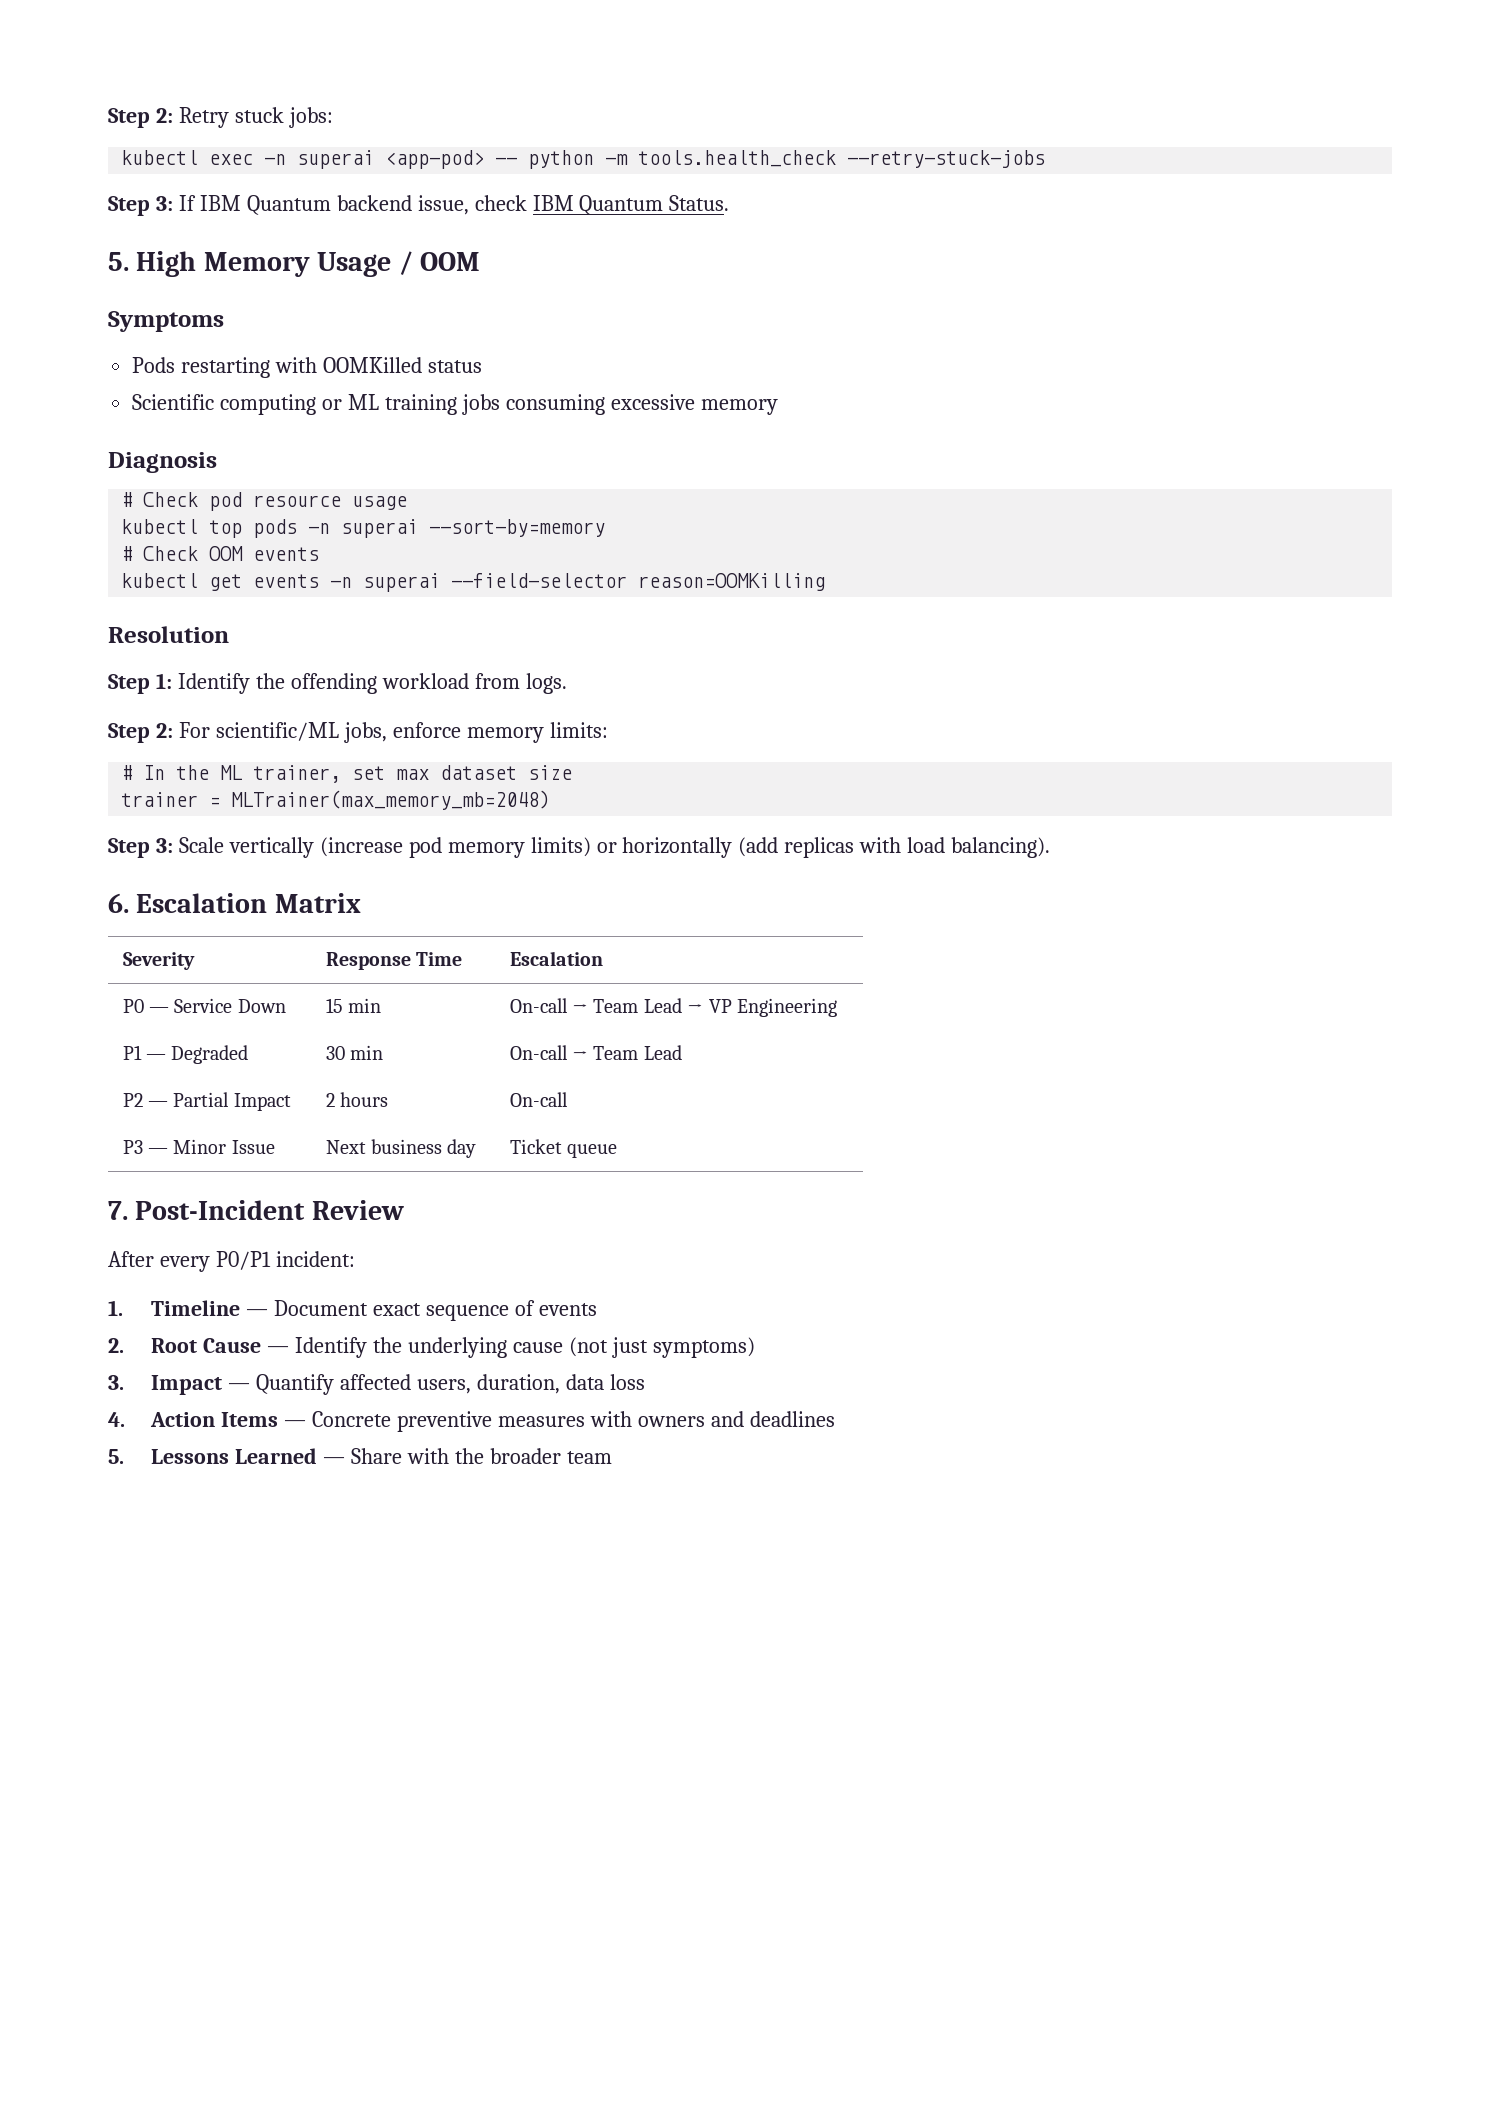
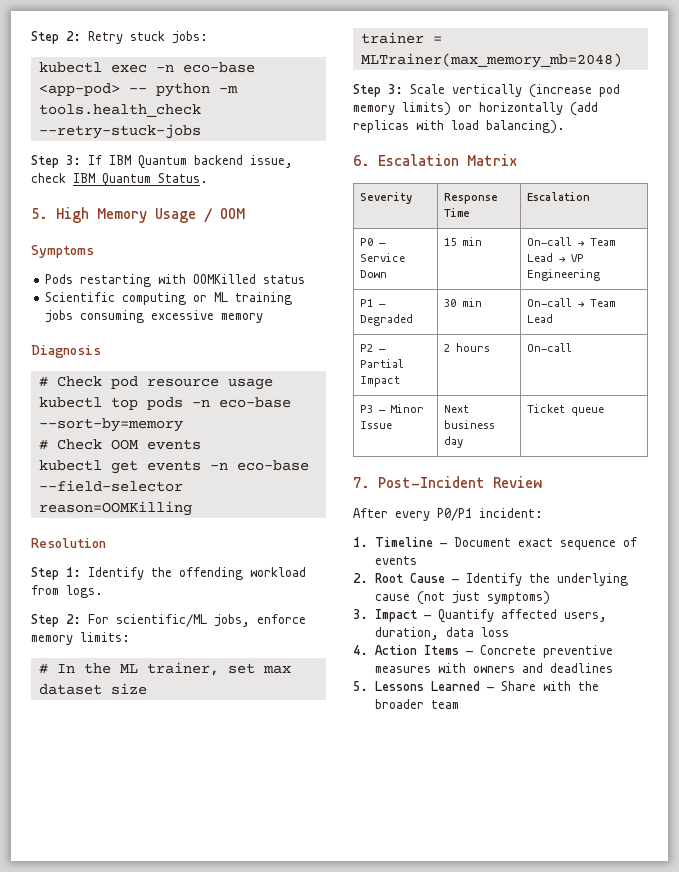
- kubectl exec -n superai <app-pod> -- python -m tools.health_check --retry-stuck-jobs
+ kubectl exec -n eco-base <app-pod> -- python -m tools.health_check --retry-stuck-jobs
- kubectl top pods -n superai --sort-by=memory
+ kubectl top pods -n eco-base --sort-by=memory
- kubectl get events -n superai --field-selector reason=OOMKilling
+ kubectl get events -n eco-base --field-selector reason=OOMKilling

